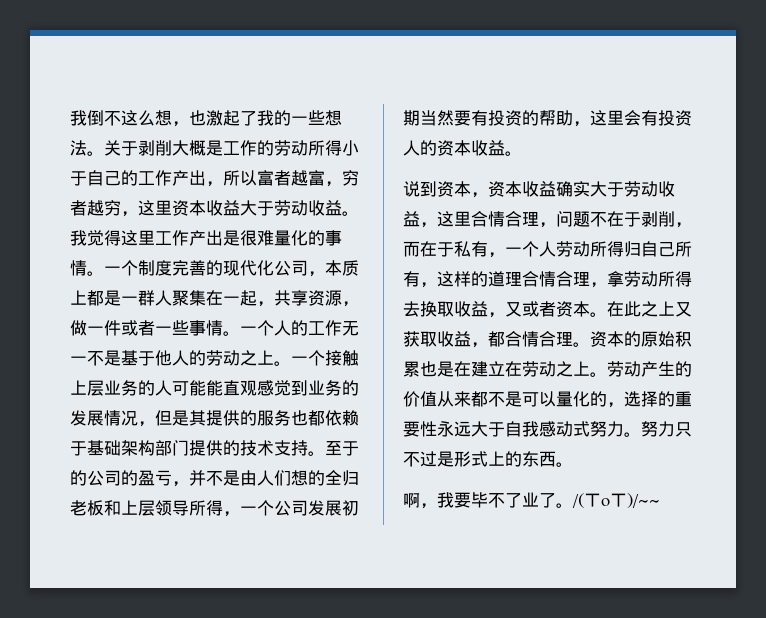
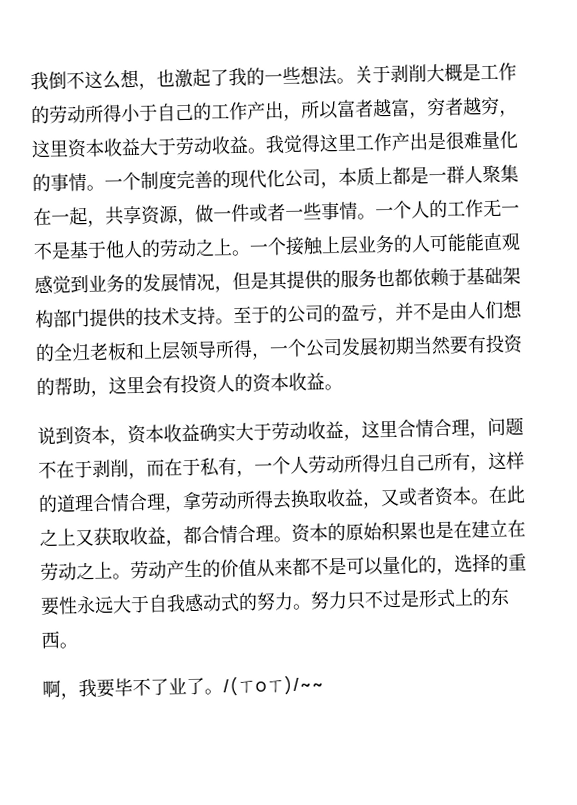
- 劳动产生的价值从来都不是可以量化的，选择的重要性永远大于自我感动式努力。
+ 劳动产生的价值从来都不是可以量化的，选择的重要性永远大于自我感动式的努力。

